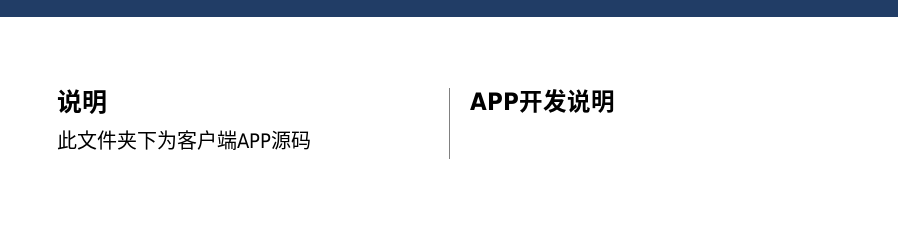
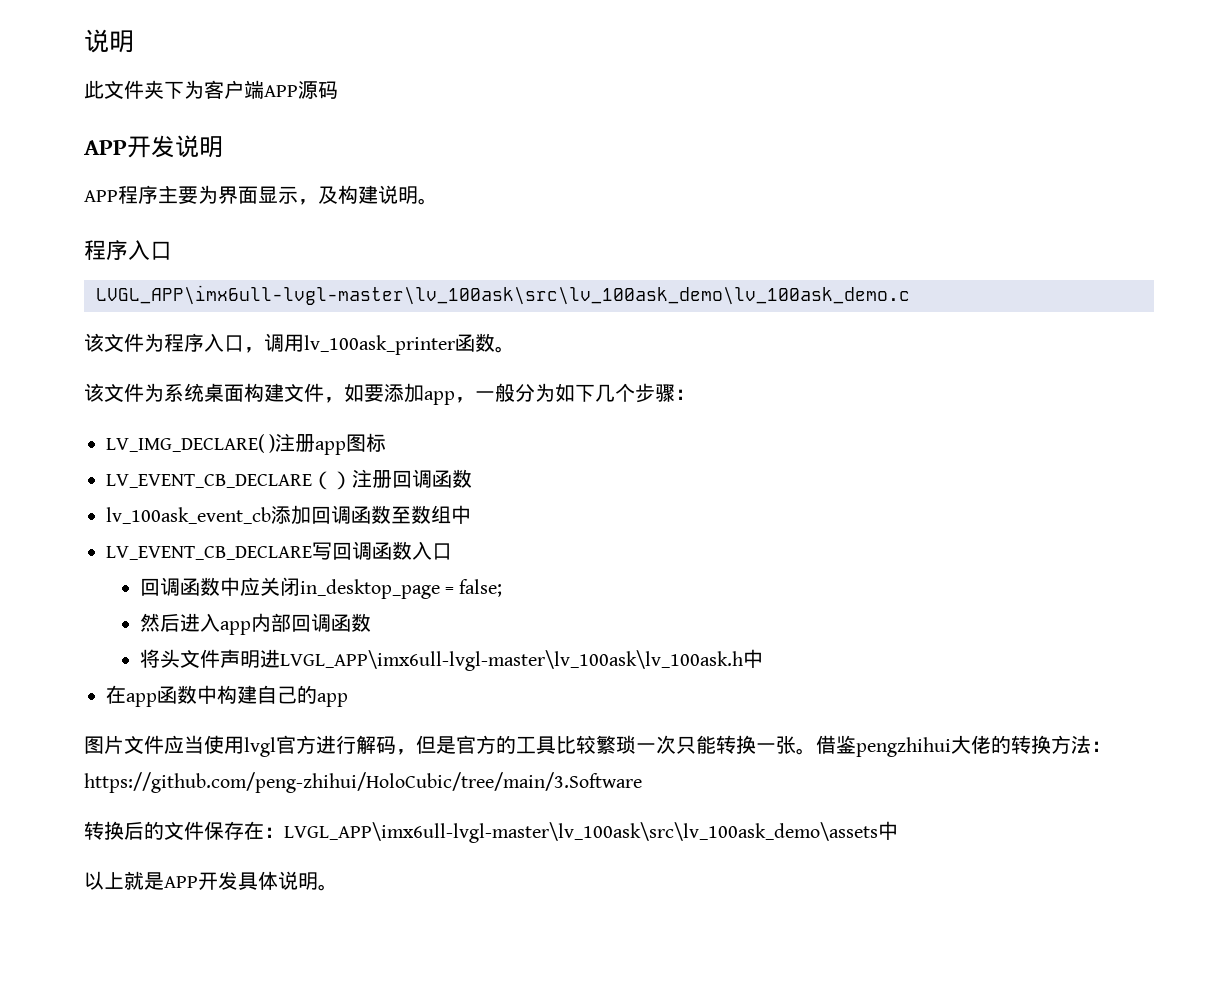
+ APP程序主要为界面显示，及构建说明。
+ 程序入口
+ LVGL_APP\imx6ull-lvgl-master\lv_100ask\src\lv_100ask_demo\lv_100ask_demo.c
+ 该文件为程序入口，调用lv_100ask_printer函数。
+ 该文件为系统桌面构建文件，如要添加app，一般分为如下几个步骤：
+ LV_IMG_DECLARE( )注册app图标
+ LV_EVENT_CB_DECLARE（）注册回调函数
+ lv_100ask_event_cb添加回调函数至数组中
+ LV_EVENT_CB_DECLARE写回调函数入口
+ 回调函数中应关闭in_desktop_page = false;
+ 然后进入app内部回调函数
+ 将头文件声明进LVGL_APP\imx6ull-lvgl-master\lv_100ask\lv_100ask.h中
+ 在app函数中构建自己的app
+ 图片文件应当使用lvgl官方进行解码，但是官方的工具比较繁琐一次只能转换一张。借鉴pengzhihui大佬的转换方法：https://github.com/peng-zhihui/HoloCubic/tree/main/3.Software
+ 转换后的文件保存在：LVGL_APP\imx6ull-lvgl-master\lv_100ask\src\lv_100ask_demo\assets中
+ 以上就是APP开发具体说明。

